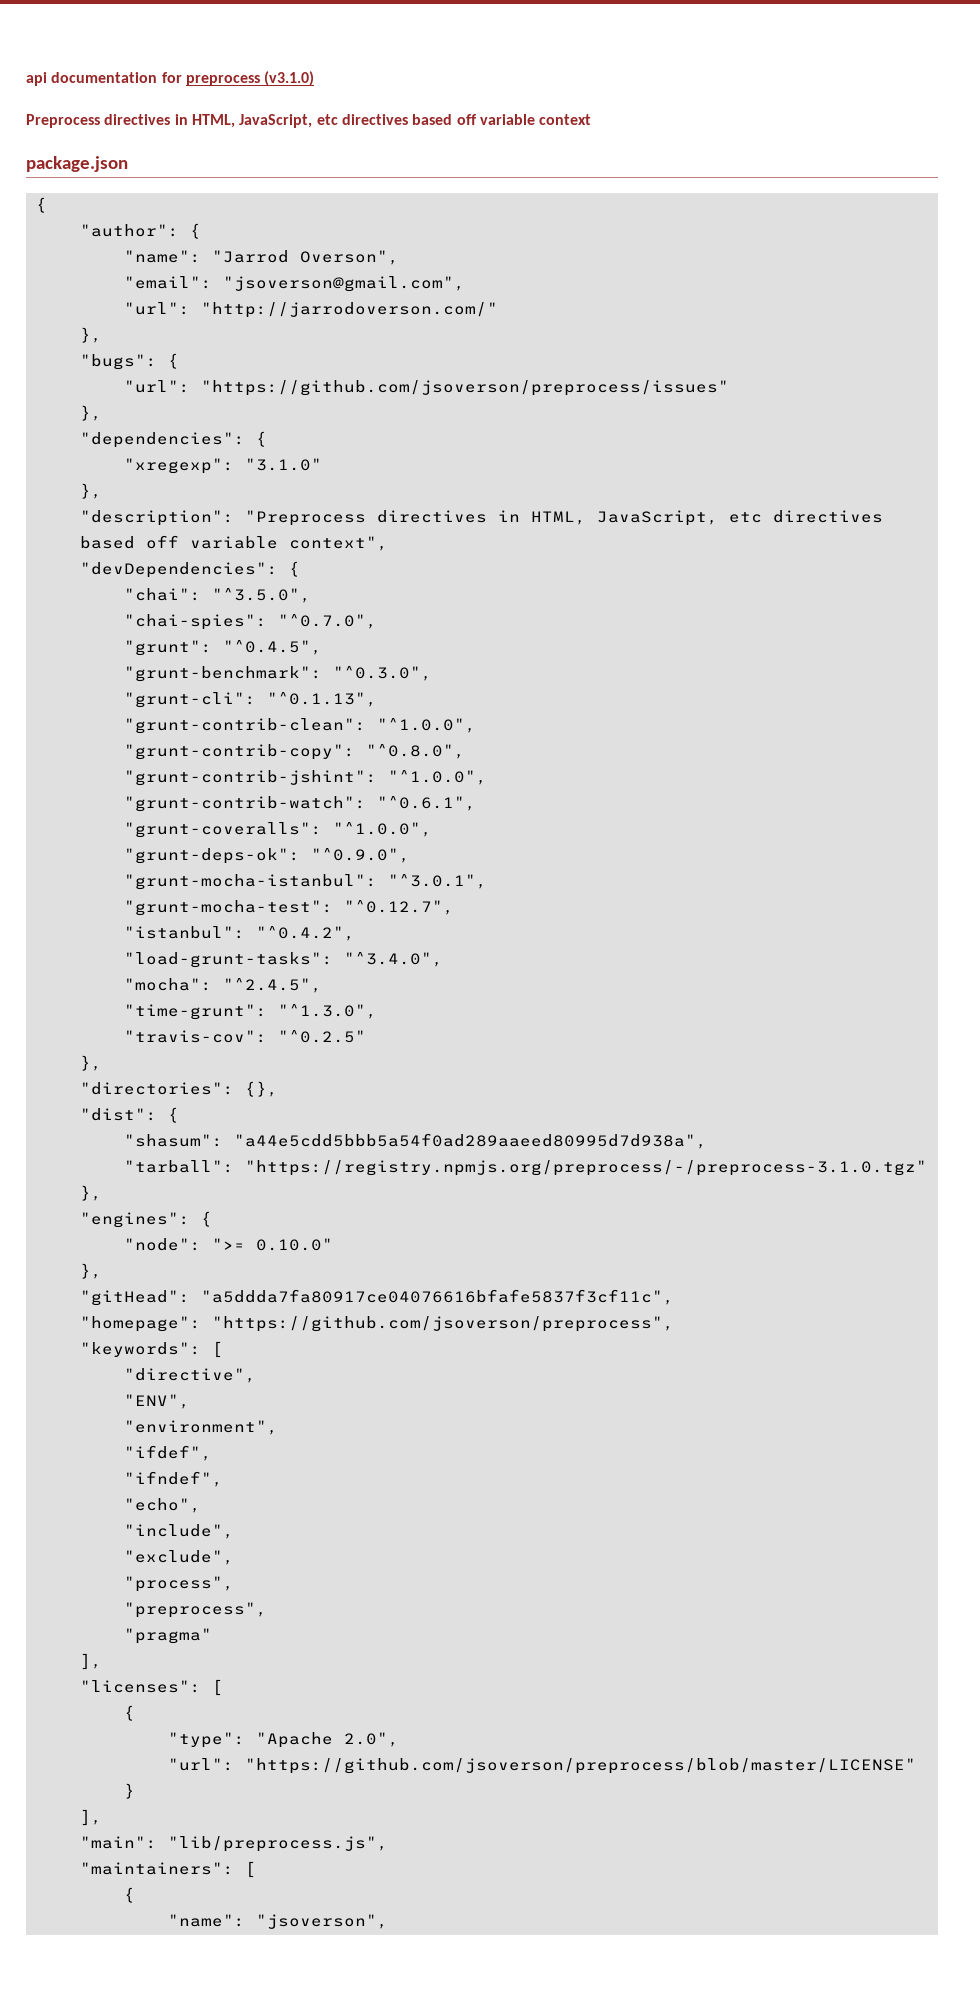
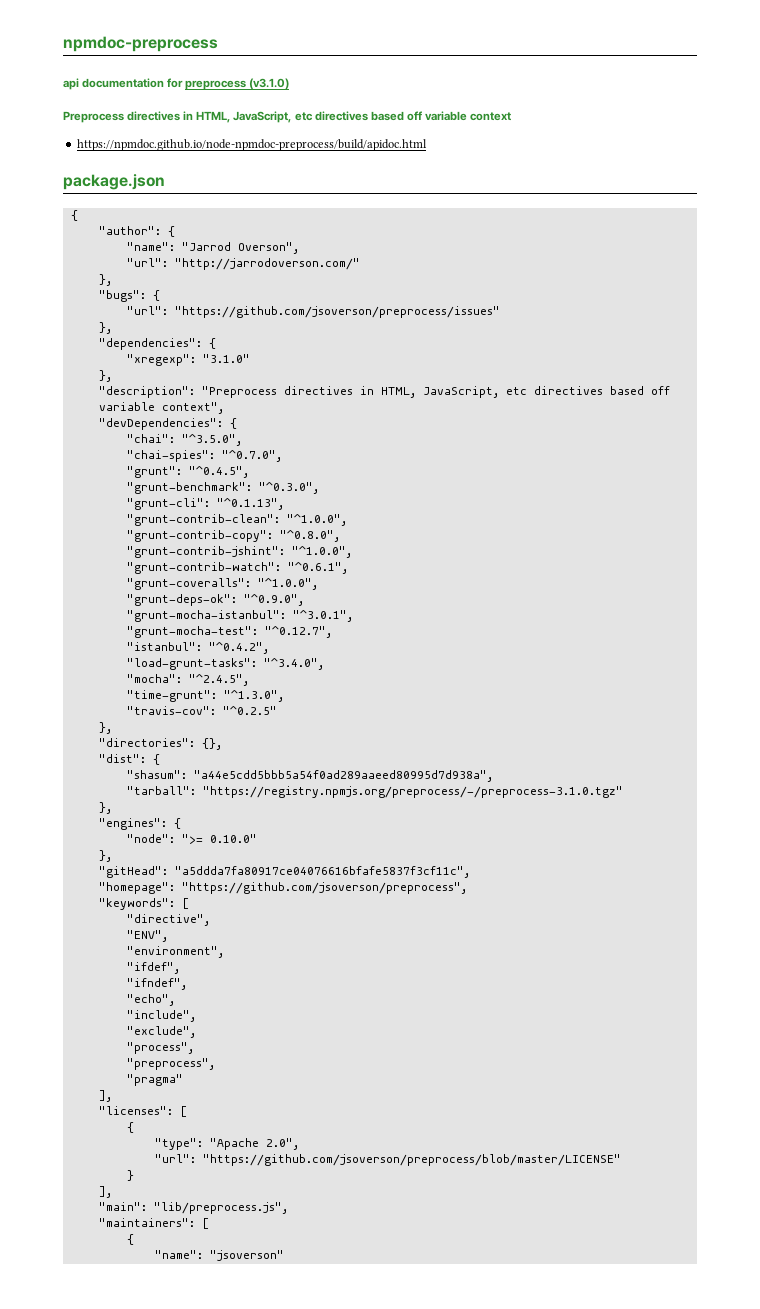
+ npmdoc-preprocess
+ https://npmdoc.github.io/node-npmdoc-preprocess/build/apidoc.html
- "email": "jsoverson@gmail.com",
- "name": "jsoverson",
+ "name": "jsoverson"

